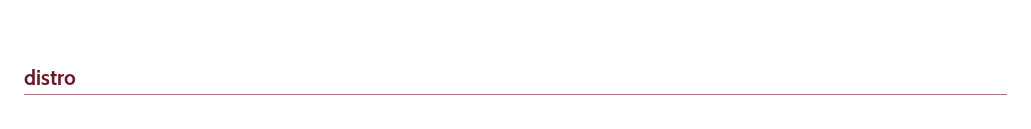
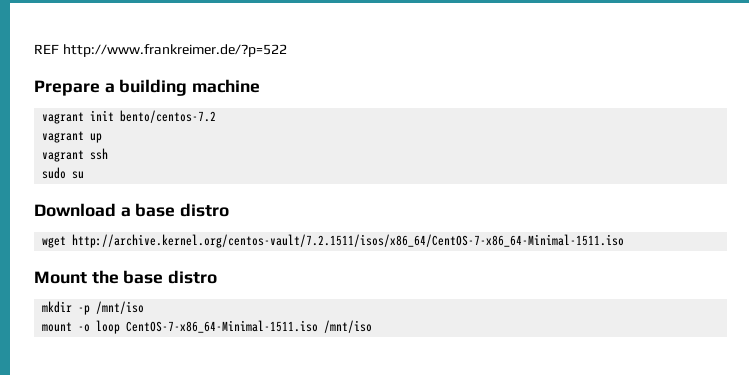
- distro
+ REF http://www.frankreimer.de/?p=522
+ Prepare a building machine
+ vagrant init bento/centos-7.2
+ vagrant up
+ vagrant ssh
+ sudo su
+ Download a base distro
+ wget http://archive.kernel.org/centos-vault/7.2.1511/isos/x86_64/CentOS-7-x86_64-Minimal-1511.iso
+ Mount the base distro
+ mkdir -p /mnt/iso
+ mount -o loop CentOS-7-x86_64-Minimal-1511.iso /mnt/iso

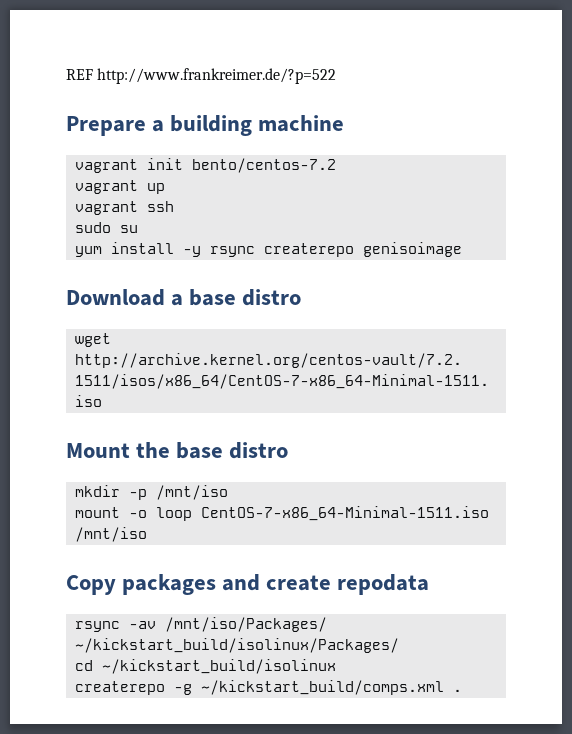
+ yum install -y rsync createrepo genisoimage
+ Copy packages and create repodata
+ rsync -av /mnt/iso/Packages/ ~/kickstart_build/isolinux/Packages/
+ cd ~/kickstart_build/isolinux
+ createrepo -g ~/kickstart_build/comps.xml .

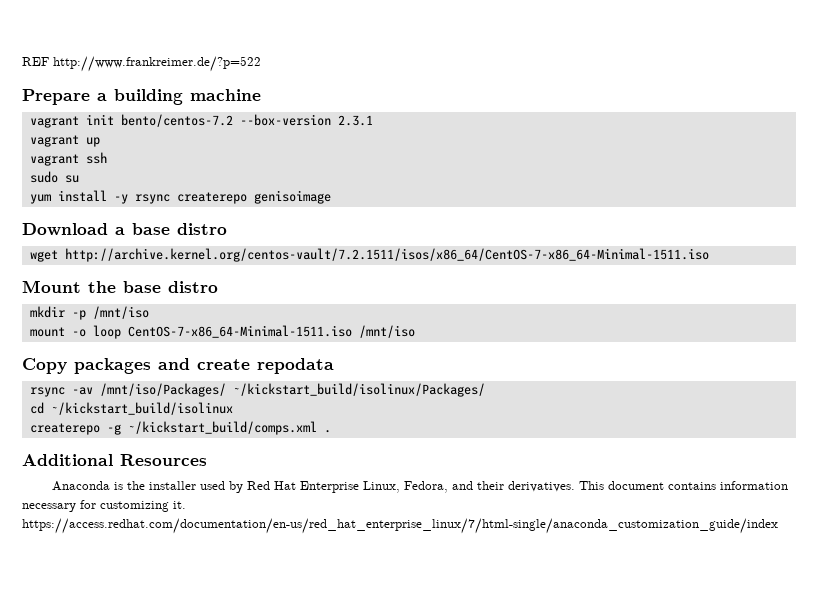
- vagrant init bento/centos-7.2
+ vagrant init bento/centos-7.2 --box-version 2.3.1
+ Additional Resources
+ Anaconda is the installer used by Red Hat Enterprise Linux, Fedora, and their derivatives. This document contains information necessary for customizing it. https://access.redhat.com/documentation/en-us/red_hat_enterprise_linux/7/html-single/anaconda_customization_guide/index

